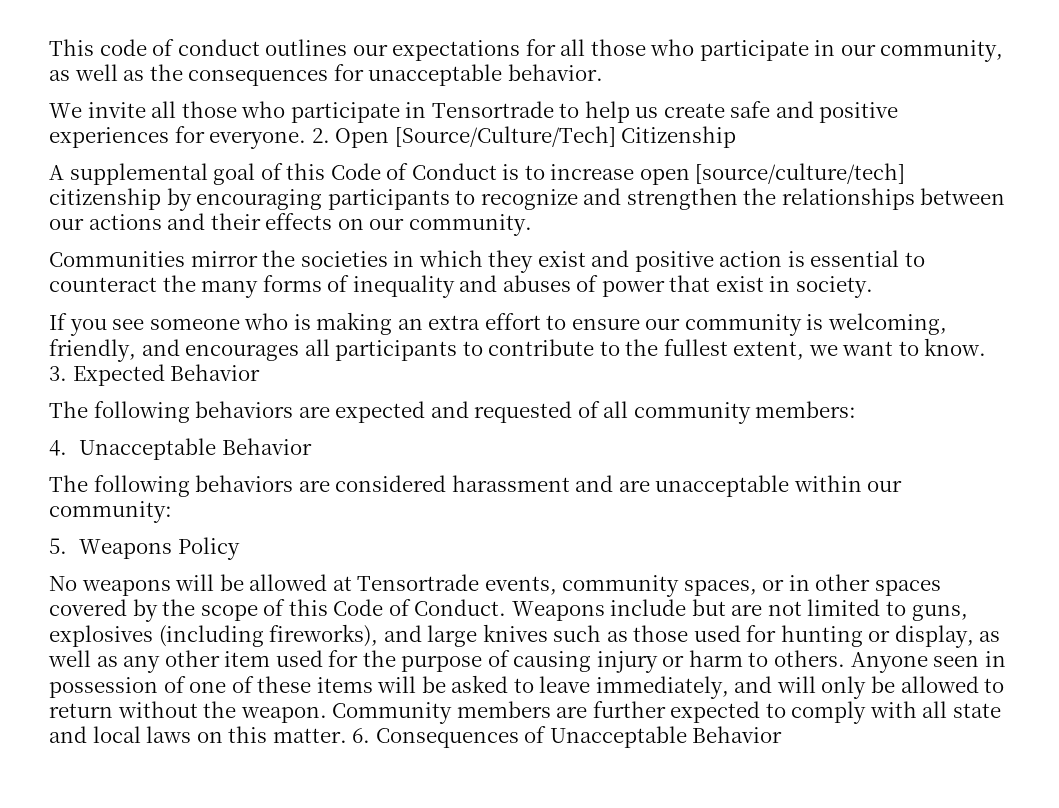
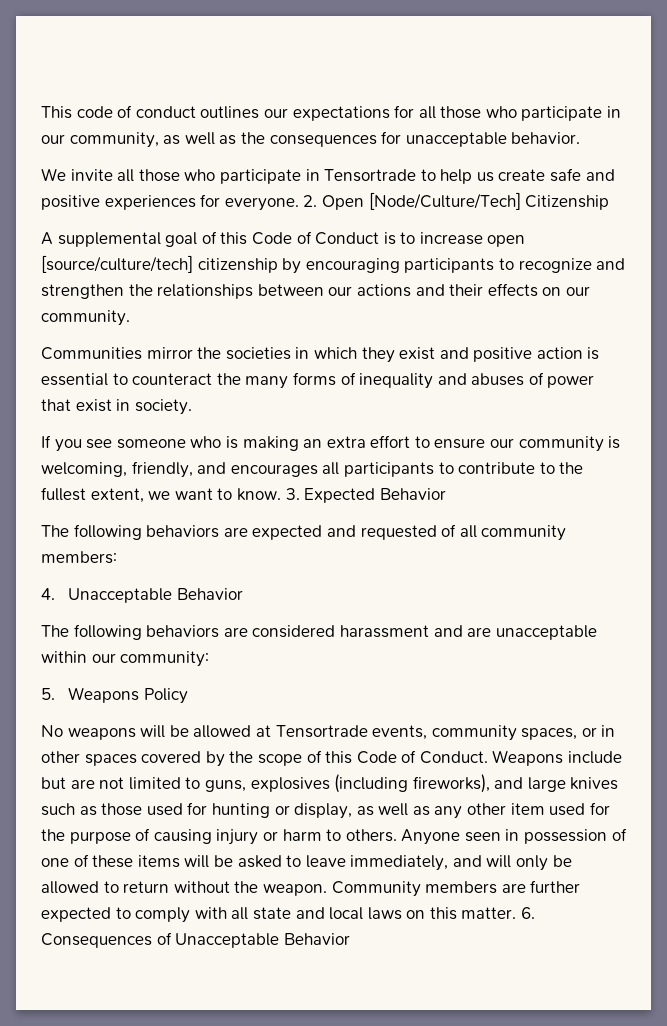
- 2. Open [Source/Culture/Tech] Citizenship
+ 2. Open [Node/Culture/Tech] Citizenship

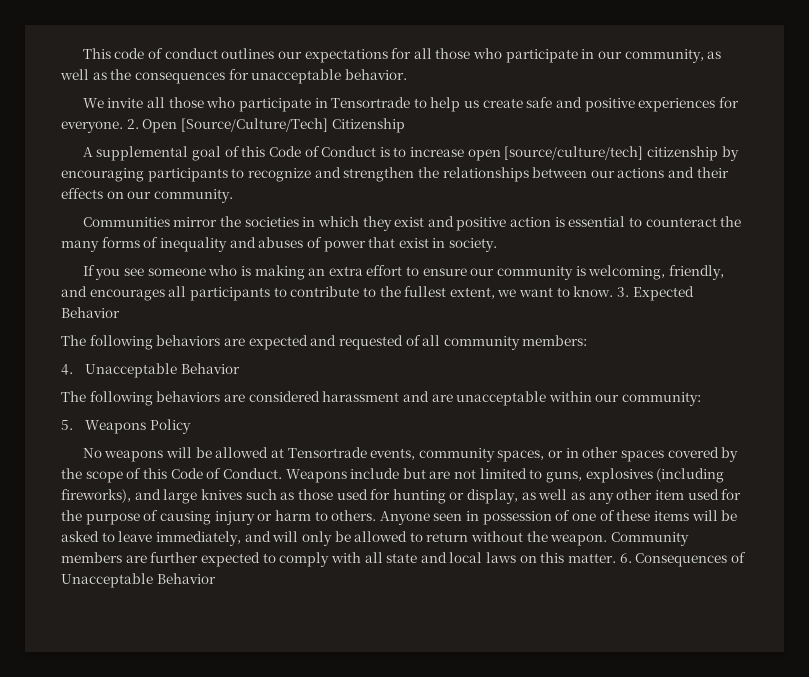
- 2. Open [Node/Culture/Tech] Citizenship
+ 2. Open [Source/Culture/Tech] Citizenship

